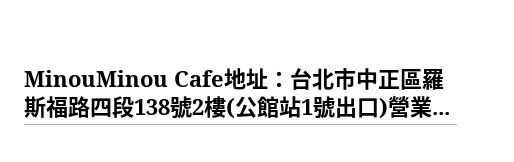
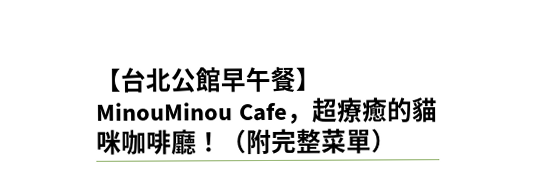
- MinouMinou Cafe地址：台北市中正區羅斯福路四段138號2樓(公館站1號出口)營業...
+ 【台北公館早午餐】MinouMinou Cafe，超療癒的貓咪咖啡廳！（附完整菜單）

